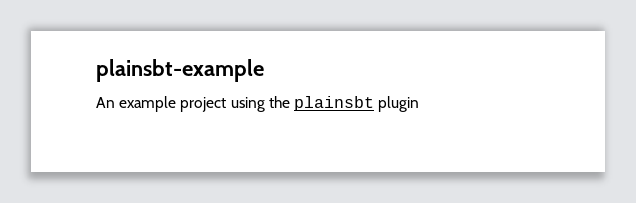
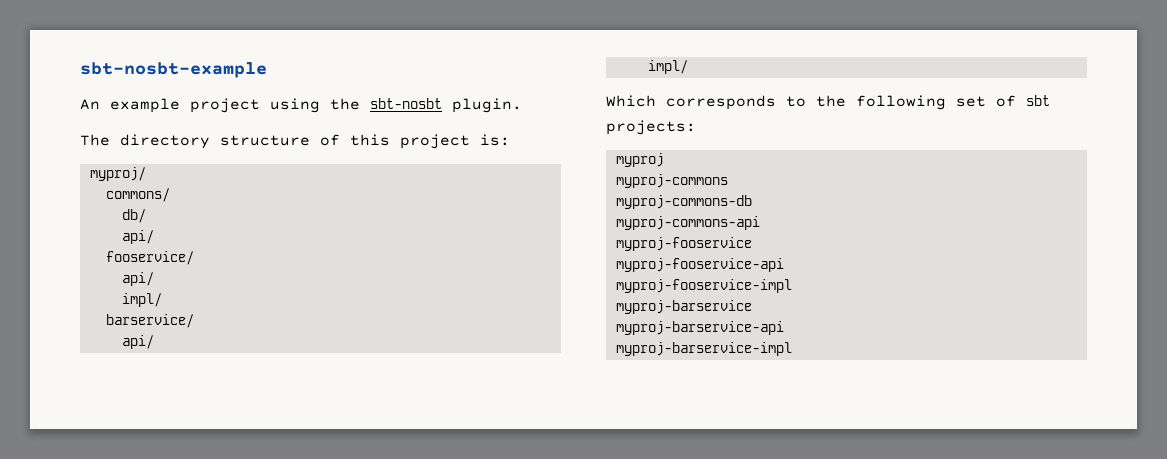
- plainsbt-example
+ sbt-nosbt-example
- An example project using the plainsbt plugin
+ An example project using the sbt-nosbt plugin.
+ The directory structure of this project is:
+ myproj/
+ commons/
+ db/
+ api/
+ fooservice/
+ api/
+ impl/
+ barservice/
+ api/
+ impl/
+ Which corresponds to the following set of sbt projects:
+ myproj
+ myproj-commons
+ myproj-commons-db
+ myproj-commons-api
+ myproj-fooservice
+ myproj-fooservice-api
+ myproj-fooservice-impl
+ myproj-barservice
+ myproj-barservice-api
+ myproj-barservice-impl

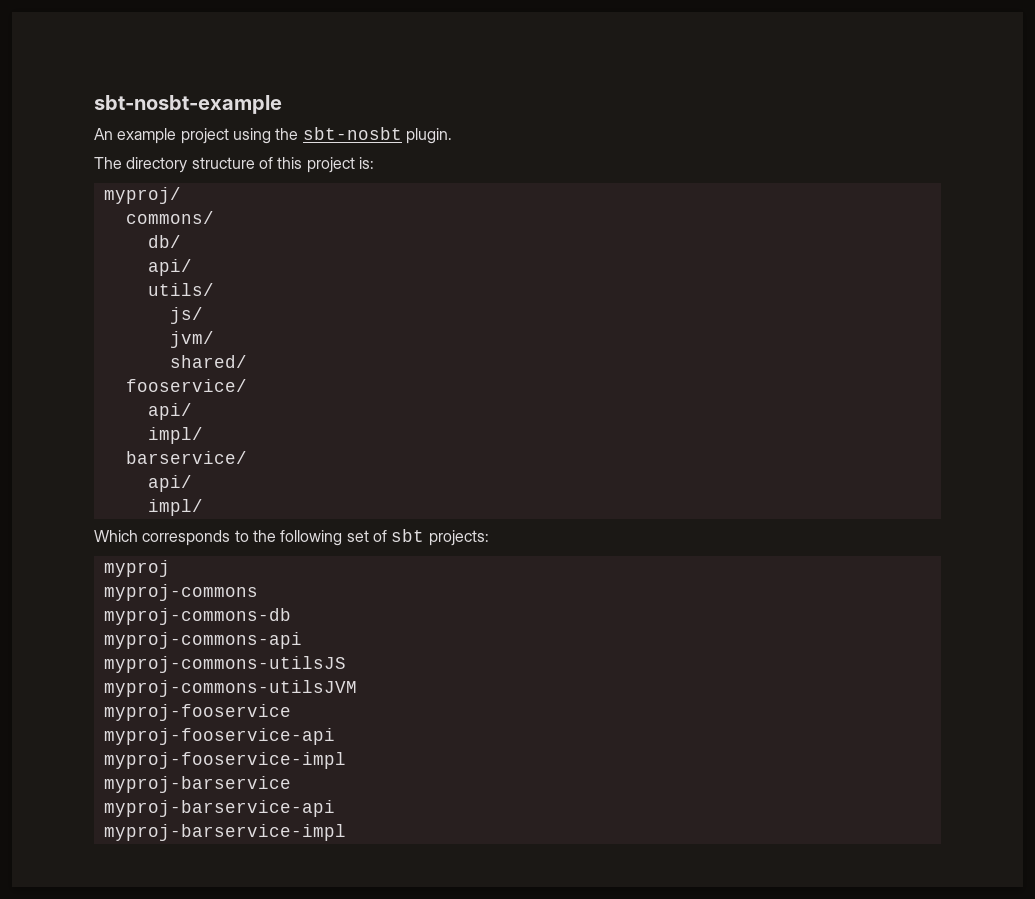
+ utils/
+ js/
+ jvm/
+ shared/
+ myproj-commons-utilsJS
+ myproj-commons-utilsJVM

